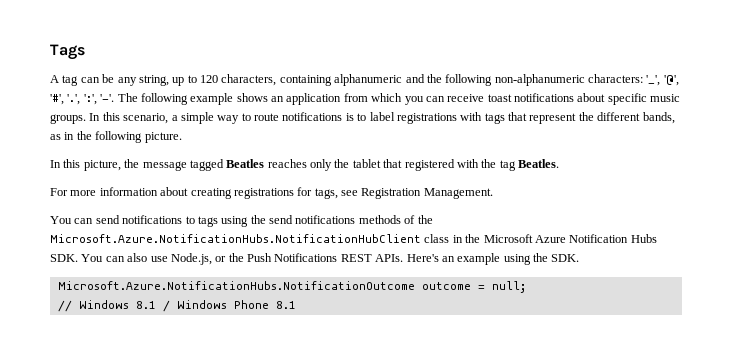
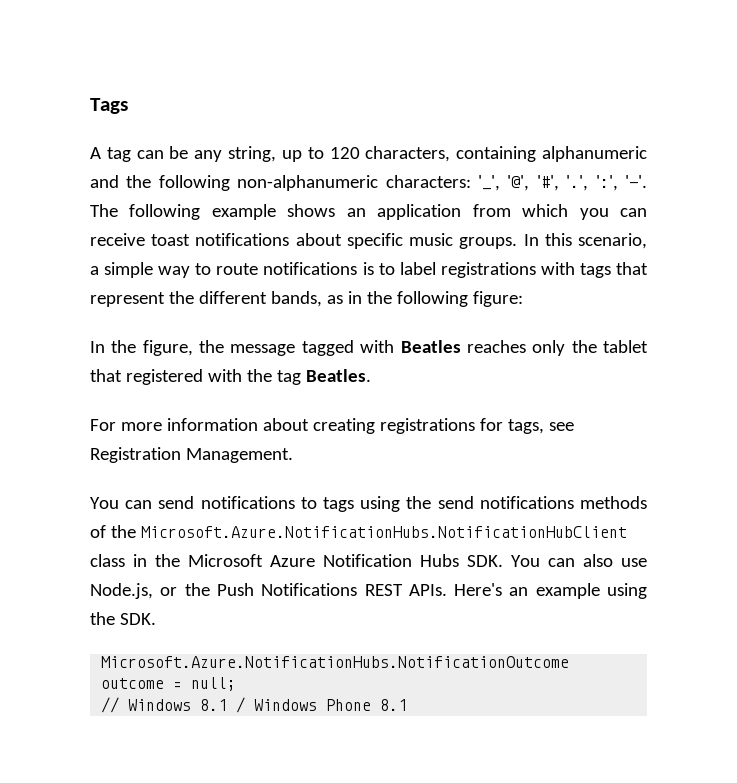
- In this scenario, a simple way to route notifications is to label registrations with tags that represent the different bands, as in the following picture.
- In this picture, the message tagged Beatles reaches only the tablet that registered with the tag Beatles.
+ In this scenario, a simple way to route notifications is to label registrations with tags that represent the different bands, as in the following figure:
+ In the figure, the message tagged with Beatles reaches only the tablet that registered with the tag Beatles.

